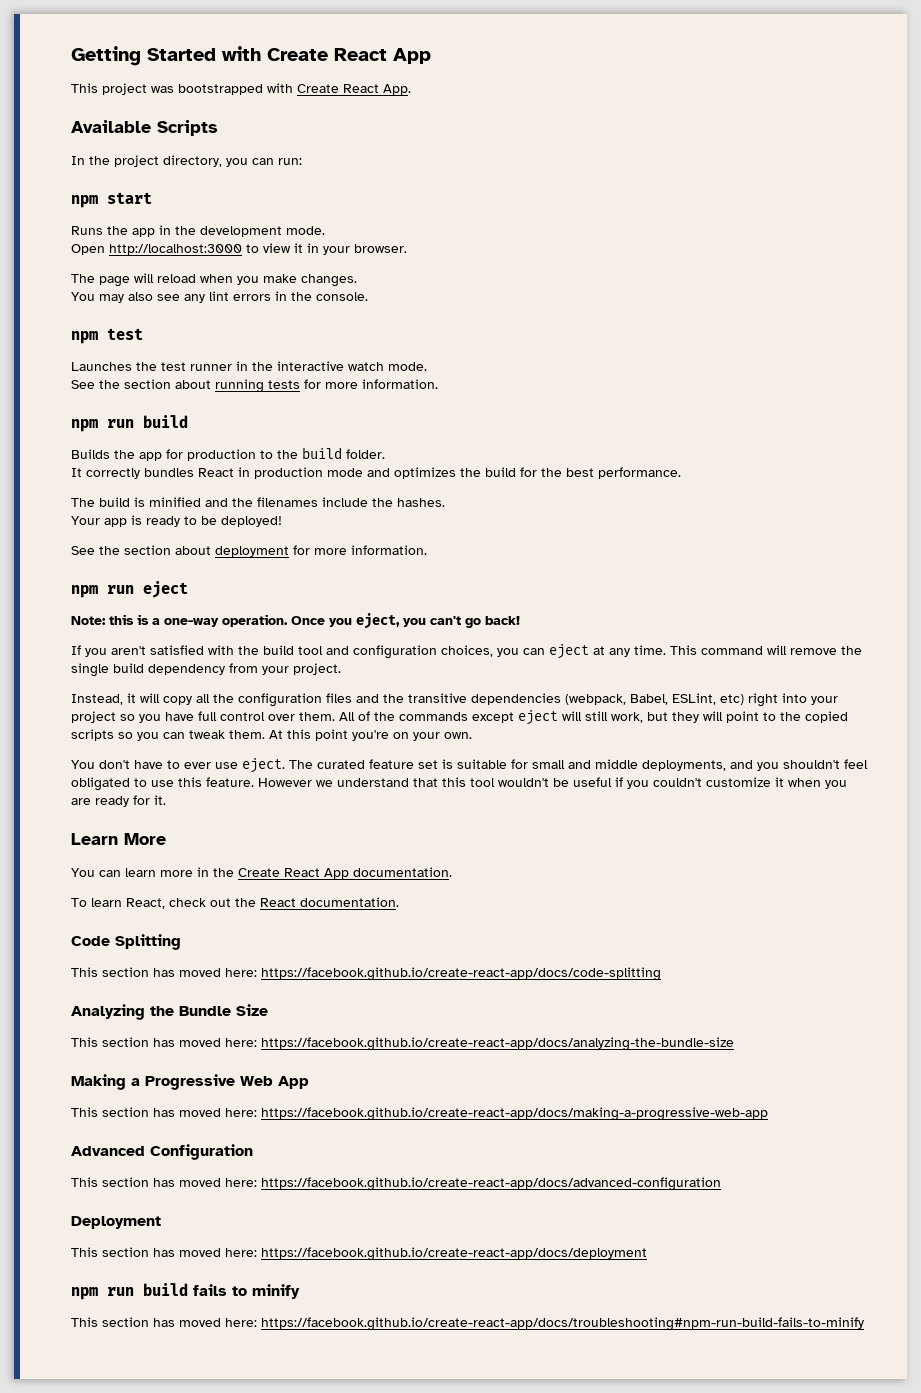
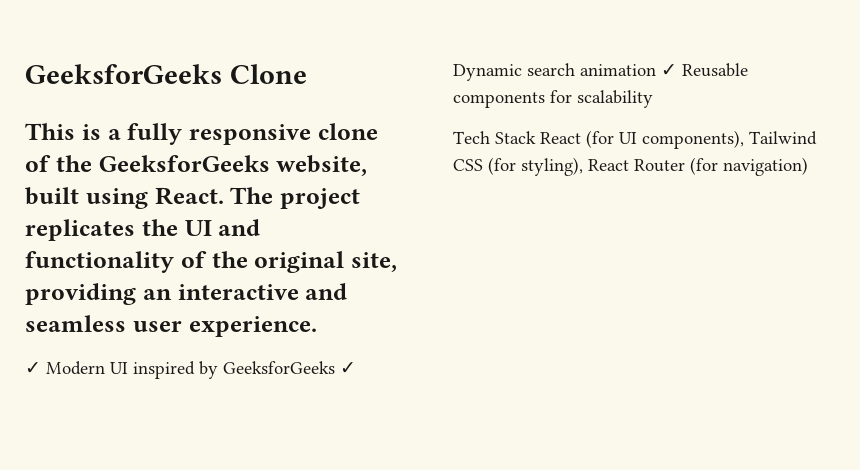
- Getting Started with Create React App
- This project was bootstrapped with Create React App.
- Available Scripts
- In the project directory, you can run:
- npm start
- Runs the app in the development mode.
- Open http://localhost:3000 to view it in your browser.
- The page will reload when you make changes.
- You may also see any lint errors in the console.
- npm test
- Launches the test runner in the interactive watch mode.
- See the section about running tests for more information.
- npm run build
- Builds the app for production to the build folder.
- It correctly bundles React in production mode and optimizes the build for the best performance.
- The build is minified and the filenames include the hashes.
- Your app is ready to be deployed!
- See the section about deployment for more information.
- npm run eject
- Note: this is a one-way operation. Once you eject, you can't go back!
- If you aren't satisfied with the build tool and configuration choices, you can eject at any time. This command will remove the single build dependency from your project.
- Instead, it will copy all the configuration files and the transitive dependencies (webpack, Babel, ESLint, etc) right into your project so you have full control over them. All of the commands except eject will still work, but they will point to the copied scripts so you can tweak them. At this point you're on your own.
- You don't have to ever use eject. The curated feature set is suitable for small and middle deployments, and you shouldn't feel obligated to use this feature. However we understand that this tool wouldn't be useful if you couldn't customize it when you are ready for it.
- Learn More
- You can learn more in the Create React App documentation.
- To learn React, check out the React documentation.
- Code Splitting
- This section has moved here: https://facebook.github.io/create-react-app/docs/code-splitting
- Analyzing the Bundle Size
- This section has moved here: https://facebook.github.io/create-react-app/docs/analyzing-the-bundle-size
- Making a Progressive Web App
- This section has moved here: https://facebook.github.io/create-react-app/docs/making-a-progressive-web-app
- Advanced Configuration
- This section has moved here: https://facebook.github.io/create-react-app/docs/advanced-configuration
- Deployment
- This section has moved here: https://facebook.github.io/create-react-app/docs/deployment
- npm run build fails to minify
- This section has moved here: https://facebook.github.io/create-react-app/docs/troubleshooting#npm-run-build-fails-to-minify
+ GeeksforGeeks Clone
+ This is a fully responsive clone of the GeeksforGeeks website, built using React. The project replicates the UI and functionality of the original site, providing an interactive and seamless user experience.
+ ✓ Modern UI inspired by GeeksforGeeks ✓ Dynamic search animation ✓ Reusable components for scalability
+ Tech Stack React (for UI components), Tailwind CSS (for styling), React Router (for navigation)

